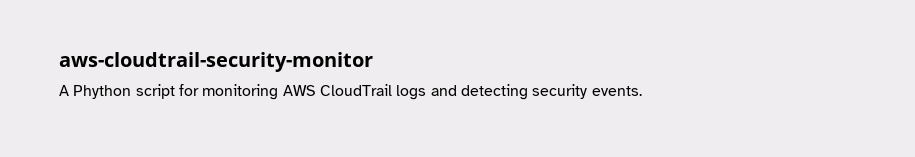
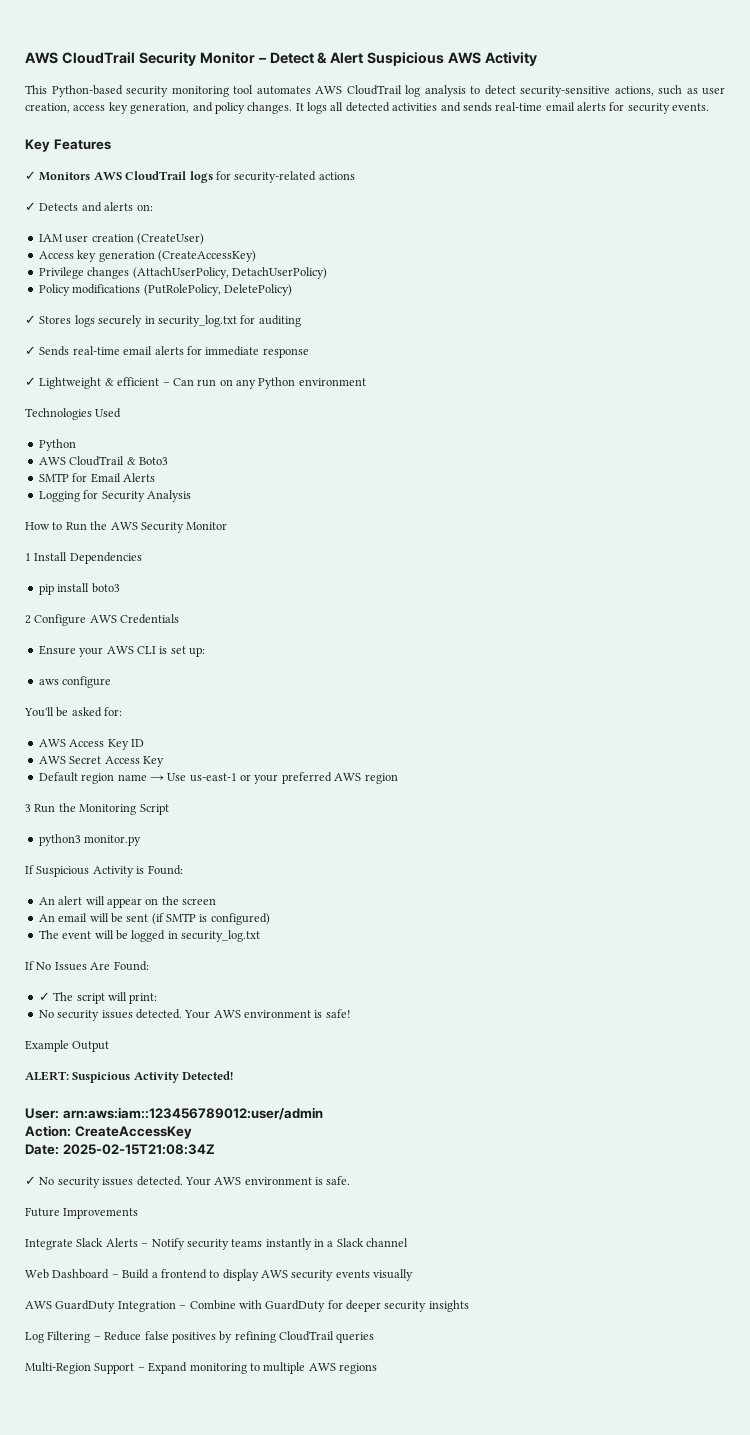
- aws-cloudtrail-security-monitor
- A Phython script for monitoring AWS CloudTrail logs and detecting security events.
+ AWS CloudTrail Security Monitor – Detect & Alert Suspicious AWS Activity
+ This Python-based security monitoring tool automates AWS CloudTrail log analysis to detect security-sensitive actions, such as user creation, access key generation, and policy changes. It logs all detected activities and sends real-time email alerts for security events.
+ Key Features
+ ✓ Monitors AWS CloudTrail logs for security-related actions
+ ✓ Detects and alerts on:
+ IAM user creation (CreateUser)
+ Access key generation (CreateAccessKey)
+ Privilege changes (AttachUserPolicy, DetachUserPolicy)
+ Policy modifications (PutRolePolicy, DeletePolicy)
+ ✓ Stores logs securely in security_log.txt for auditing
+ ✓ Sends real-time email alerts for immediate response
+ ✓ Lightweight & efficient – Can run on any Python environment
+ Technologies Used
+ Python
+ AWS CloudTrail & Boto3
+ SMTP for Email Alerts
+ Logging for Security Analysis
+ How to Run the AWS Security Monitor
+ 1 Install Dependencies
+ pip install boto3
+ 2 Configure AWS Credentials
+ Ensure your AWS CLI is set up:
+ aws configure
+ You'll be asked for:
+ AWS Access Key ID
+ AWS Secret Access Key
+ Default region name → Use us-east-1 or your preferred AWS region
+ 3 Run the Monitoring Script
+ python3 monitor.py
+ If Suspicious Activity is Found:
+ An alert will appear on the screen
+ An email will be sent (if SMTP is configured)
+ The event will be logged in security_log.txt
+ If No Issues Are Found:
+ ✓ The script will print:
+ No security issues detected. Your AWS environment is safe!
+ Example Output
+ ALERT: Suspicious Activity Detected!
+ User: arn:aws:iam::123456789012:user/admin
+ Action: CreateAccessKey
+ Date: 2025-02-15T21:08:34Z
+ ✓ No security issues detected. Your AWS environment is safe.
+ Future Improvements
+ Integrate Slack Alerts – Notify security teams instantly in a Slack channel
+ Web Dashboard – Build a frontend to display AWS security events visually
+ AWS GuardDuty Integration – Combine with GuardDuty for deeper security insights
+ Log Filtering – Reduce false positives by refining CloudTrail queries
+ Multi-Region Support – Expand monitoring to multiple AWS regions

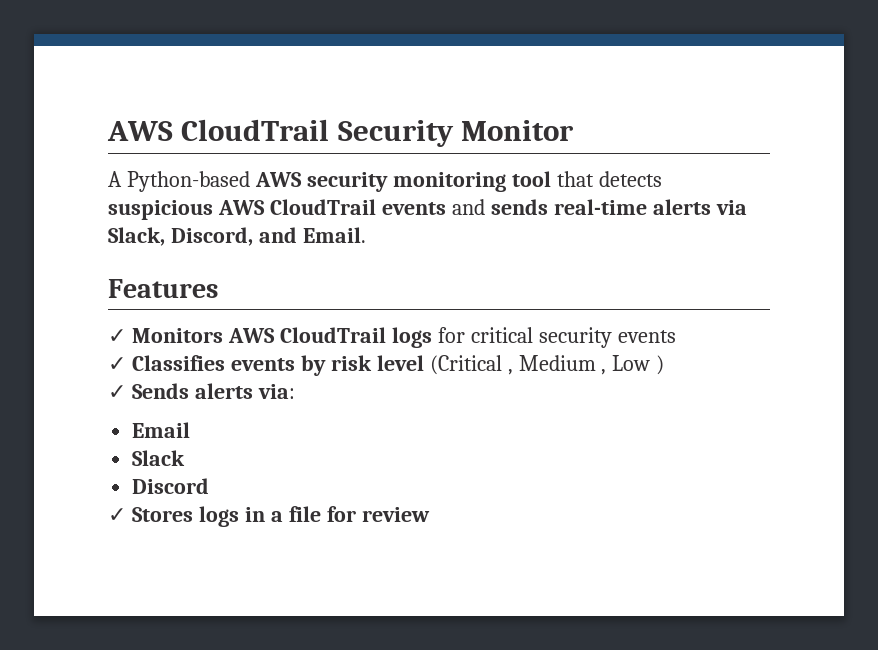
- AWS CloudTrail Security Monitor – Detect & Alert Suspicious AWS Activity
- This Python-based security monitoring tool automates AWS CloudTrail log analysis to detect security-sensitive actions, such as user creation, access key generation, and policy changes. It logs all detected activities and sends real-time email alerts for security events.
- Key Features
+ AWS CloudTrail Security Monitor
+ A Python-based AWS security monitoring tool that detects suspicious AWS CloudTrail events and sends real-time alerts via Slack, Discord, and Email.
+ Features
- ✓ Monitors AWS CloudTrail logs for security-related actions
- ✓ Detects and alerts on:
- IAM user creation (CreateUser)
- Access key generation (CreateAccessKey)
- Privilege changes (AttachUserPolicy, DetachUserPolicy)
- Policy modifications (PutRolePolicy, DeletePolicy)
- ✓ Stores logs securely in security_log.txt for auditing
- ✓ Sends real-time email alerts for immediate response
- ✓ Lightweight & efficient – Can run on any Python environment
- Technologies Used
- Python
- AWS CloudTrail & Boto3
- SMTP for Email Alerts
- Logging for Security Analysis
- How to Run the AWS Security Monitor
- 1 Install Dependencies
- pip install boto3
- 2 Configure AWS Credentials
- Ensure your AWS CLI is set up:
- aws configure
- You'll be asked for:
- AWS Access Key ID
- AWS Secret Access Key
- Default region name → Use us-east-1 or your preferred AWS region
- 3 Run the Monitoring Script
- python3 monitor.py
- If Suspicious Activity is Found:
- An alert will appear on the screen
- An email will be sent (if SMTP is configured)
- The event will be logged in security_log.txt
- If No Issues Are Found:
- ✓ The script will print:
- No security issues detected. Your AWS environment is safe!
- Example Output
- ALERT: Suspicious Activity Detected!
- User: arn:aws:iam::123456789012:user/admin
- Action: CreateAccessKey
- Date: 2025-02-15T21:08:34Z
- ✓ No security issues detected. Your AWS environment is safe.
- Future Improvements
- Integrate Slack Alerts – Notify security teams instantly in a Slack channel
- Web Dashboard – Build a frontend to display AWS security events visually
- AWS GuardDuty Integration – Combine with GuardDuty for deeper security insights
- Log Filtering – Reduce false positives by refining CloudTrail queries
- Multi-Region Support – Expand monitoring to multiple AWS regions
+ ✓ Monitors AWS CloudTrail logs for critical security events
+ ✓ Classifies events by risk level (Critical , Medium , Low )
+ ✓ Sends alerts via:
+ Email
+ Slack
+ Discord
+ ✓ Stores logs in a file for review

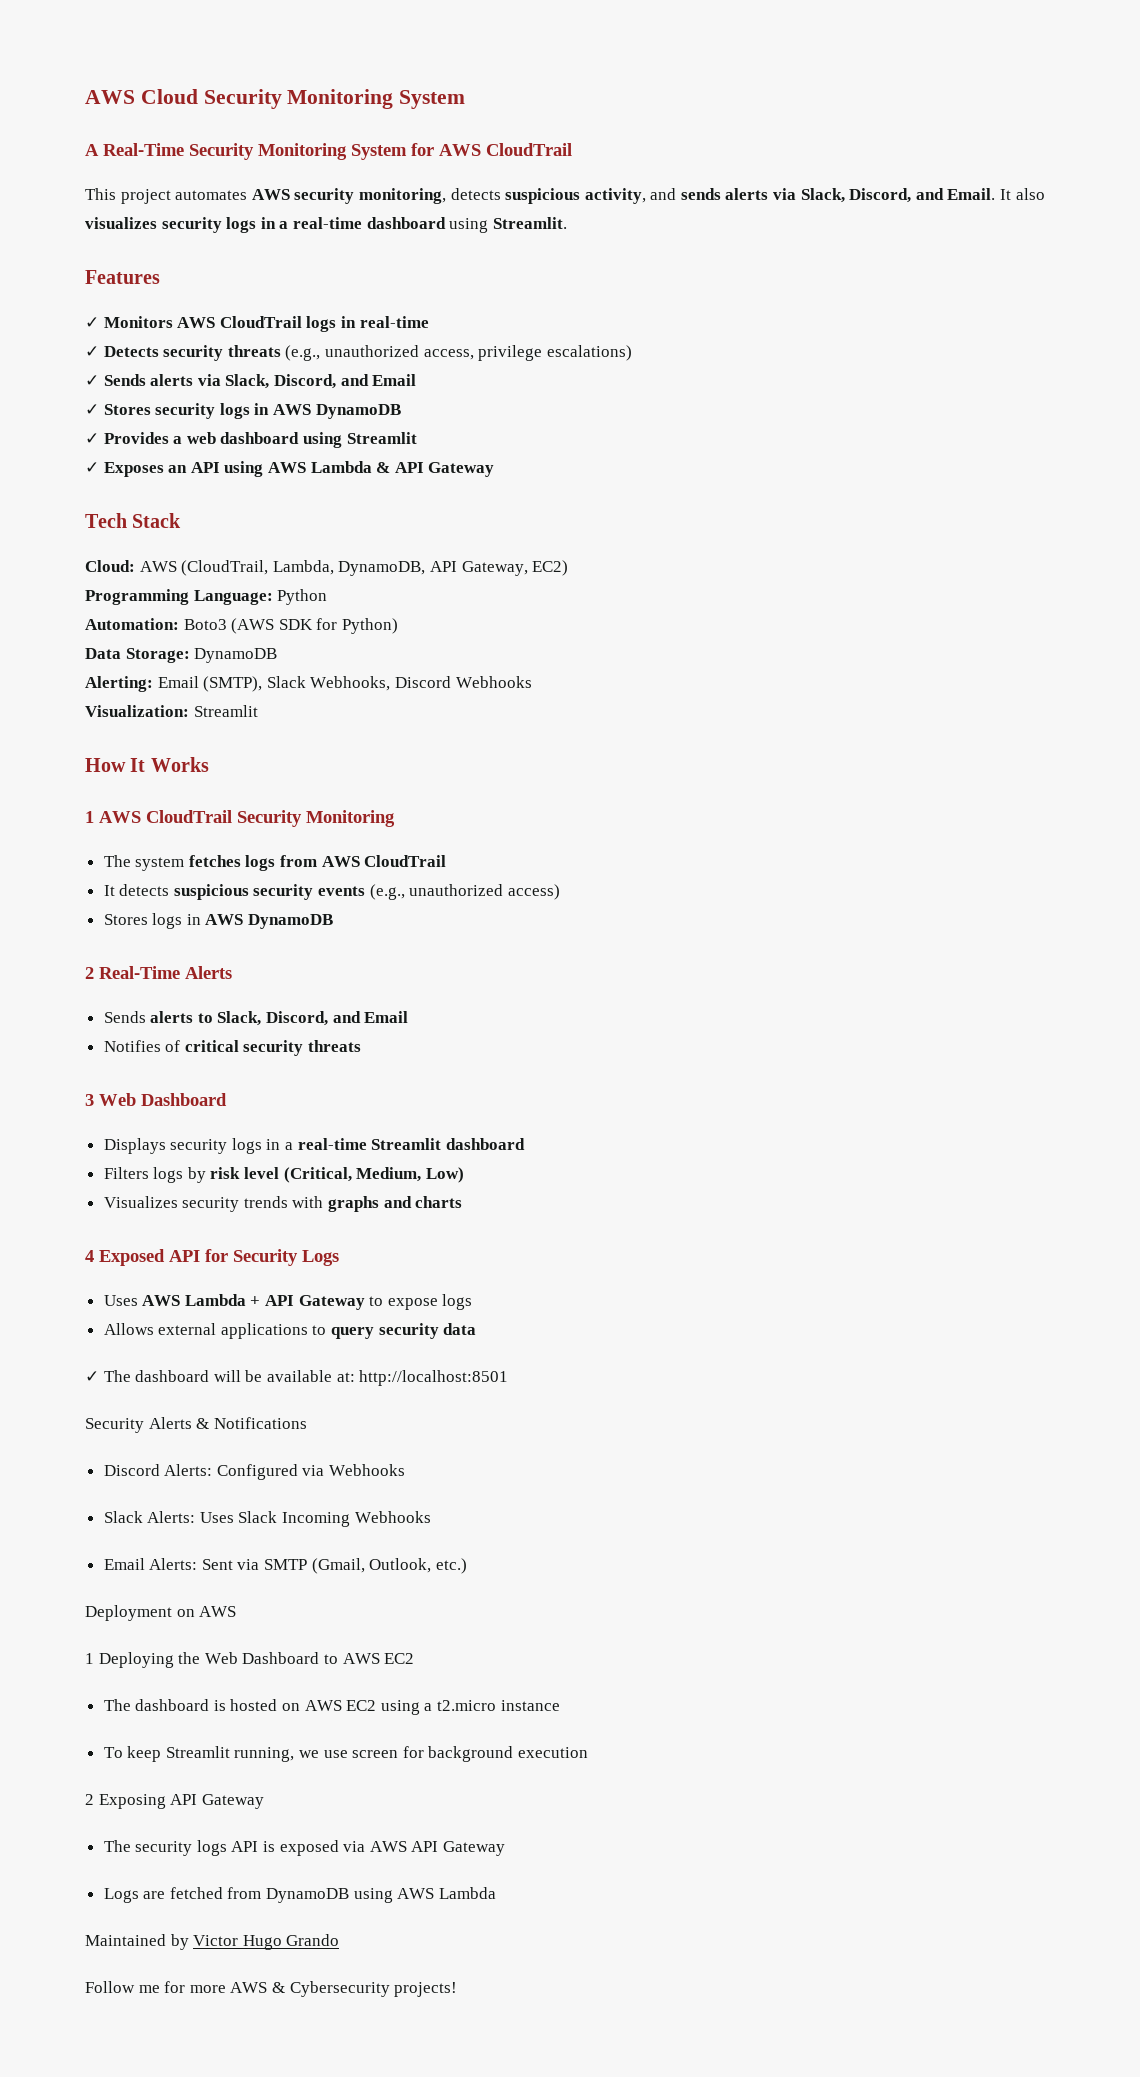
- AWS CloudTrail Security Monitor
- A Python-based AWS security monitoring tool that detects suspicious AWS CloudTrail events and sends real-time alerts via Slack, Discord, and Email.
+ AWS Cloud Security Monitoring System
+ A Real-Time Security Monitoring System for AWS CloudTrail
+ This project automates AWS security monitoring, detects suspicious activity, and sends alerts via Slack, Discord, and Email. It also visualizes security logs in a real-time dashboard using Streamlit.
- ✓ Monitors AWS CloudTrail logs for critical security events
- ✓ Classifies events by risk level (Critical , Medium , Low )
+ ✓ Monitors AWS CloudTrail logs in real-time
+ ✓ Detects security threats (e.g., unauthorized access, privilege escalations)
- ✓ Sends alerts via:
- Email
- Slack
- Discord
+ ✓ Sends alerts via Slack, Discord, and Email
- ✓ Stores logs in a file for review
+ ✓ Stores security logs in AWS DynamoDB
+ ✓ Provides a web dashboard using Streamlit
+ ✓ Exposes an API using AWS Lambda & API Gateway
+ Tech Stack
+ Cloud: AWS (CloudTrail, Lambda, DynamoDB, API Gateway, EC2)
+ Programming Language: Python
+ Automation: Boto3 (AWS SDK for Python)
+ Data Storage: DynamoDB
+ Alerting: Email (SMTP), Slack Webhooks, Discord Webhooks
+ Visualization: Streamlit
+ How It Works
+ 1 AWS CloudTrail Security Monitoring
+ The system fetches logs from AWS CloudTrail
+ It detects suspicious security events (e.g., unauthorized access)
+ Stores logs in AWS DynamoDB
+ 2 Real-Time Alerts
+ Sends alerts to Slack, Discord, and Email
+ Notifies of critical security threats
+ 3 Web Dashboard
+ Displays security logs in a real-time Streamlit dashboard
+ Filters logs by risk level (Critical, Medium, Low)
+ Visualizes security trends with graphs and charts
+ 4 Exposed API for Security Logs
+ Uses AWS Lambda + API Gateway to expose logs
+ Allows external applications to query security data
+ ✓ The dashboard will be available at: http://localhost:8501
+ Security Alerts & Notifications
+ Discord Alerts: Configured via Webhooks
+ Slack Alerts: Uses Slack Incoming Webhooks
+ Email Alerts: Sent via SMTP (Gmail, Outlook, etc.)
+ Deployment on AWS
+ 1 Deploying the Web Dashboard to AWS EC2
+ The dashboard is hosted on AWS EC2 using a t2.micro instance
+ To keep Streamlit running, we use screen for background execution
+ 2 Exposing API Gateway
+ The security logs API is exposed via AWS API Gateway
+ Logs are fetched from DynamoDB using AWS Lambda
+ Maintained by Victor Hugo Grando
+ Follow me for more AWS & Cybersecurity projects!

